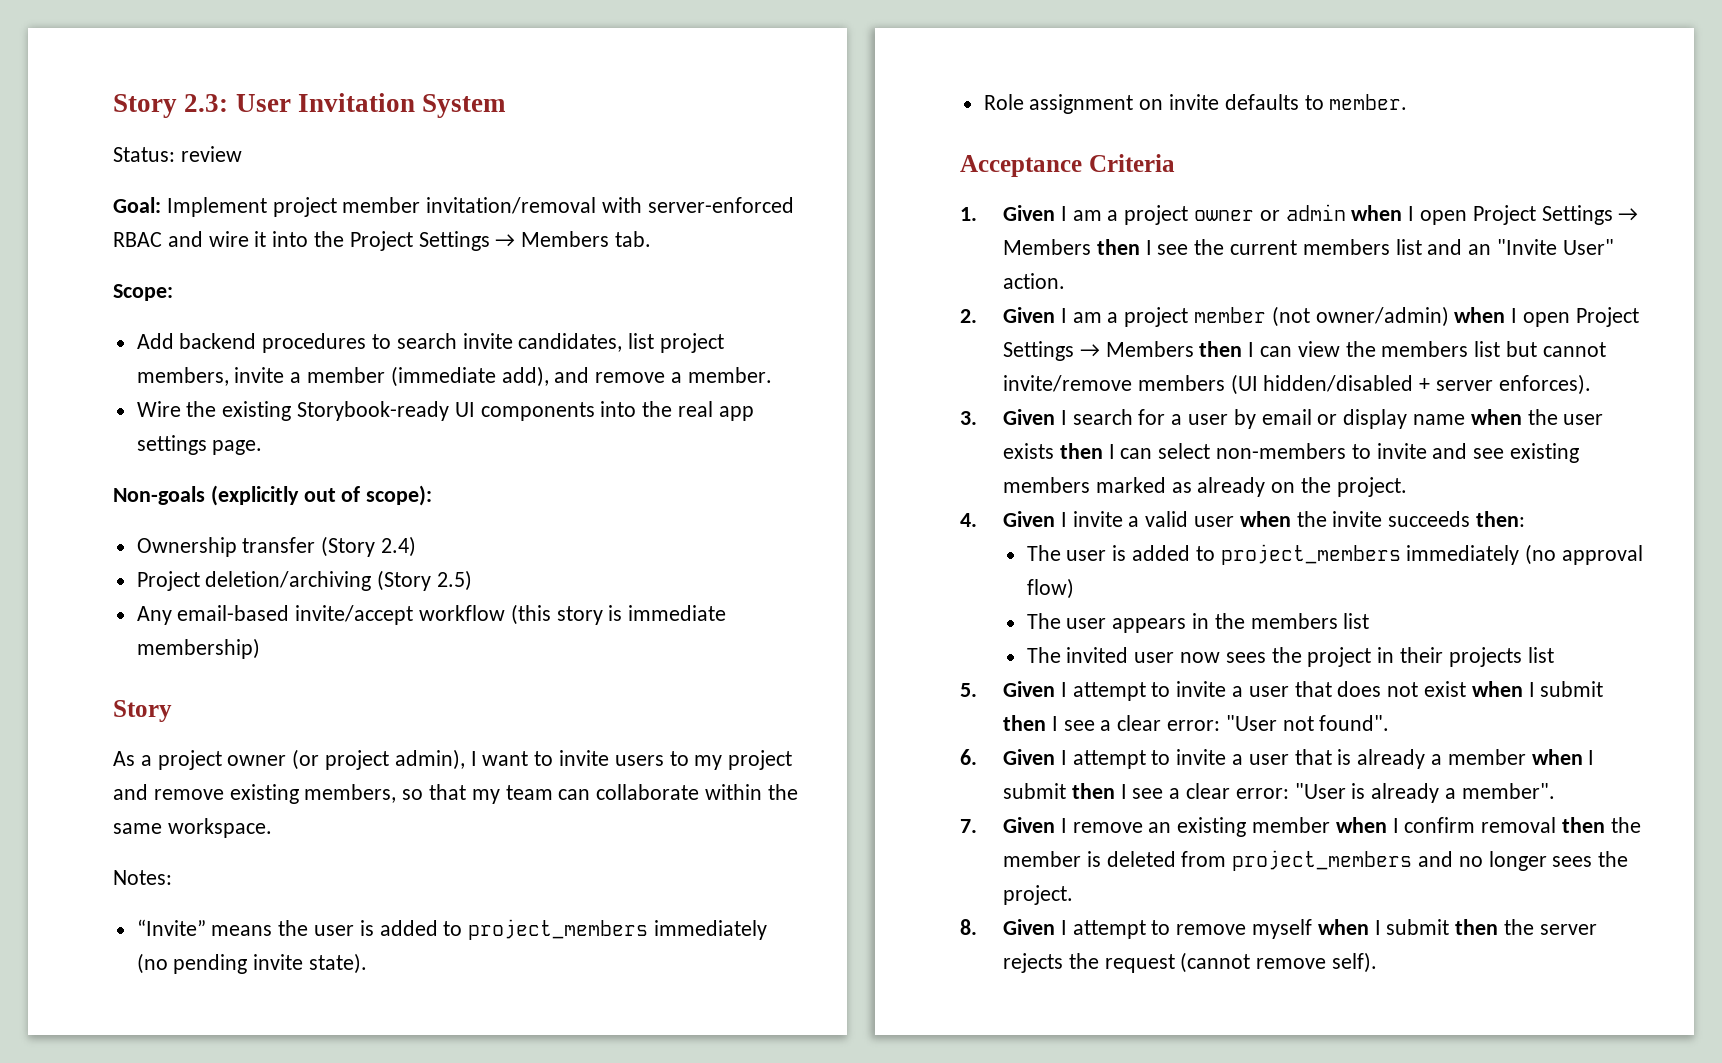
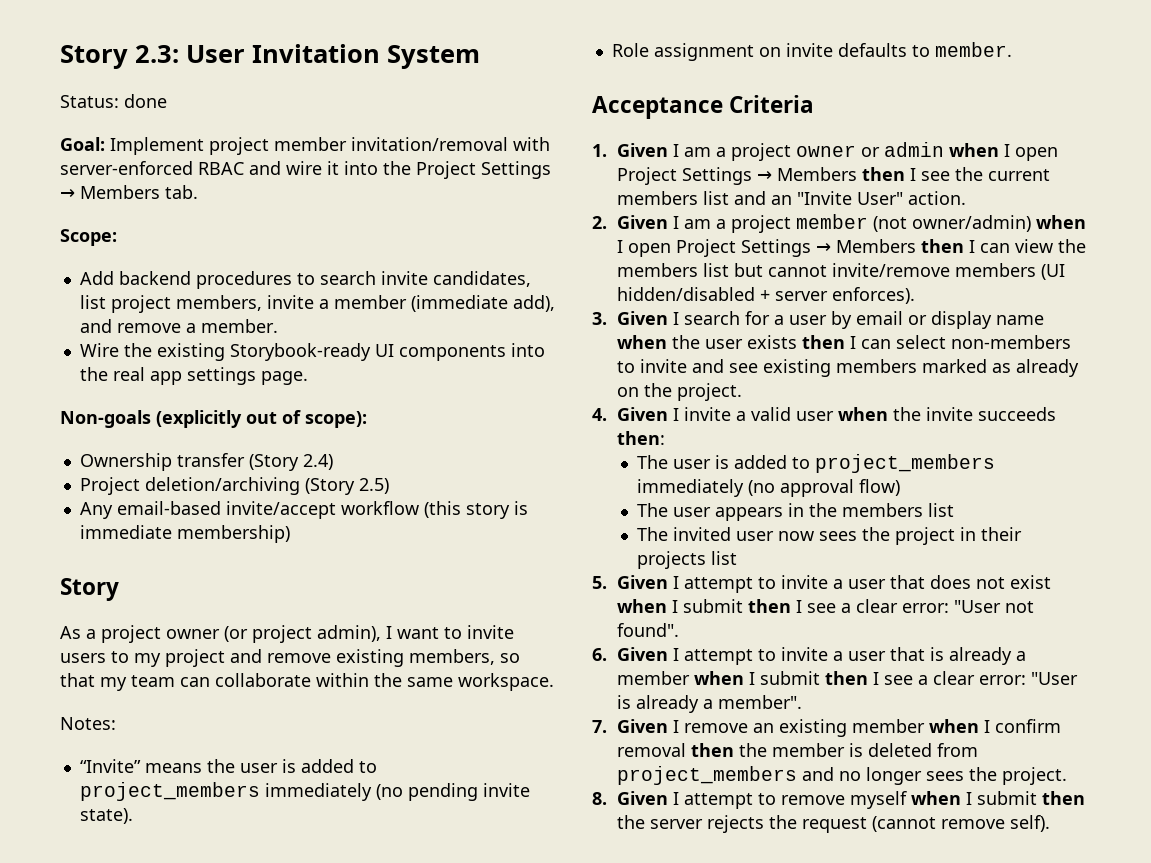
- Status: review
+ Status: done

